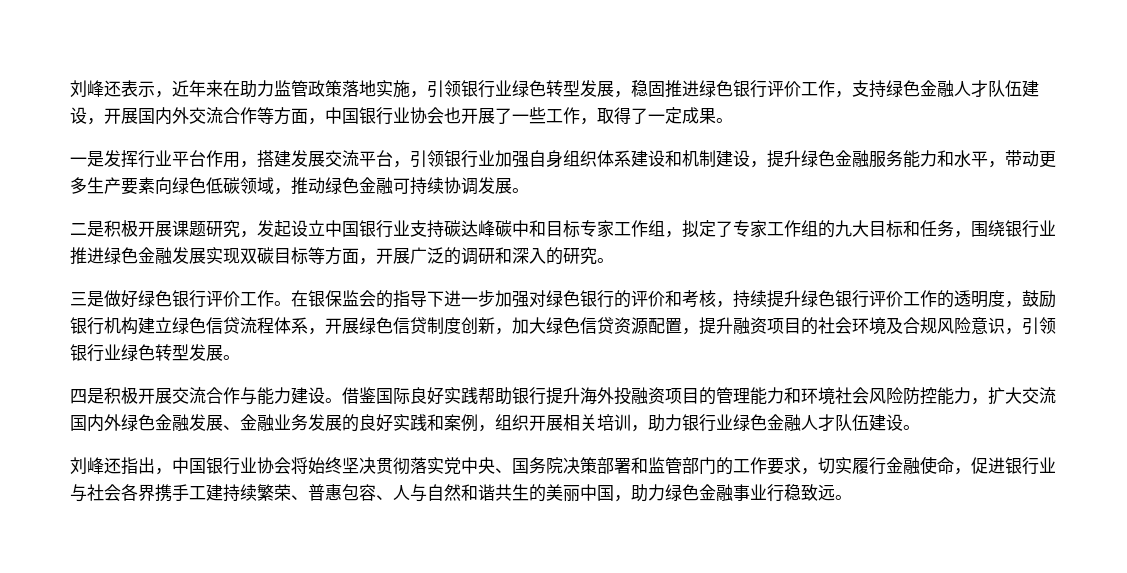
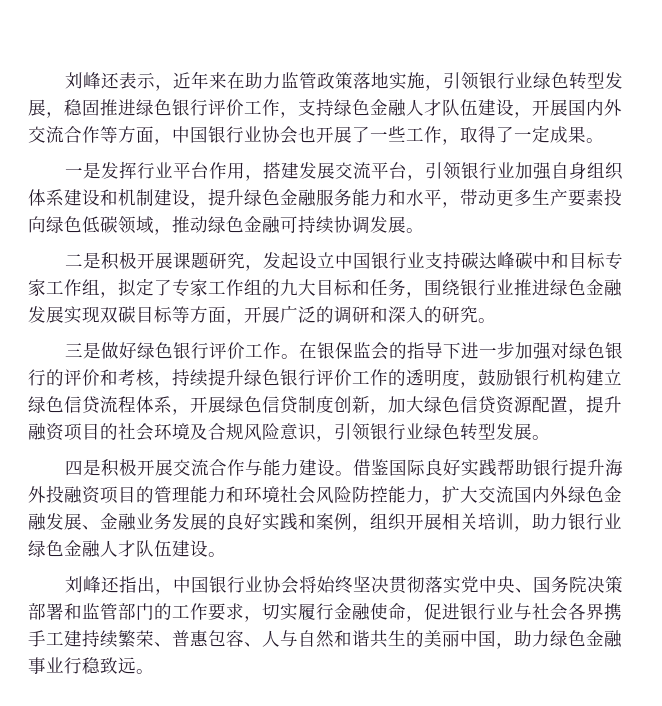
- 一是发挥行业平台作用，搭建发展交流平台，引领银行业加强自身组织体系建设和机制建设，提升绿色金融服务能力和水平，带动更多生产要素向绿色低碳领域，推动绿色金融可持续协调发展。
+ 一是发挥行业平台作用，搭建发展交流平台，引领银行业加强自身组织体系建设和机制建设，提升绿色金融服务能力和水平，带动更多生产要素投向绿色低碳领域，推动绿色金融可持续协调发展。

